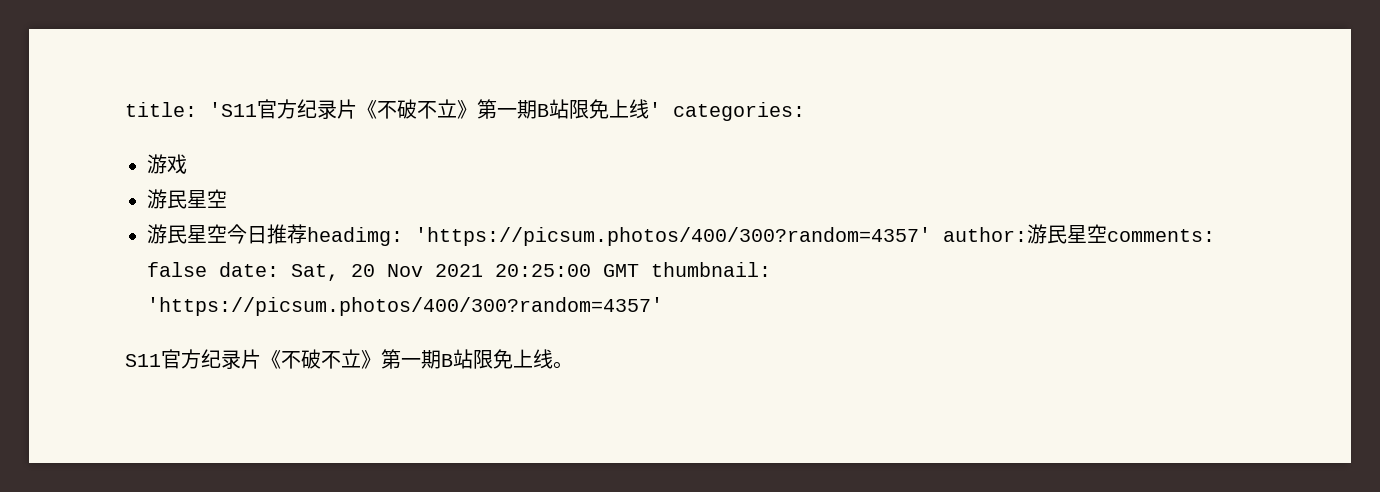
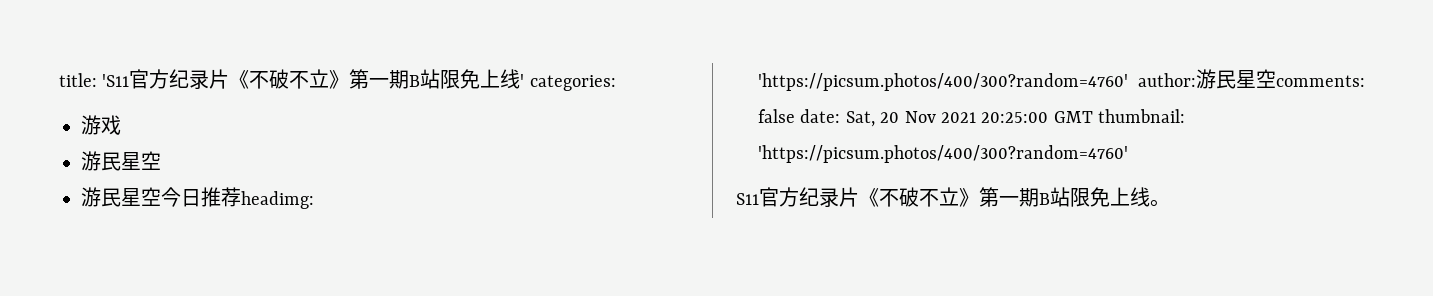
- 游民星空今日推荐headimg: 'https://picsum.photos/400/300?random=4357' author:游民星空comments: false date: Sat, 20 Nov 2021 20:25:00 GMT thumbnail: 'https://picsum.photos/400/300?random=4357'
+ 游民星空今日推荐headimg: 'https://picsum.photos/400/300?random=4760' author:游民星空comments: false date: Sat, 20 Nov 2021 20:25:00 GMT thumbnail: 'https://picsum.photos/400/300?random=4760'

